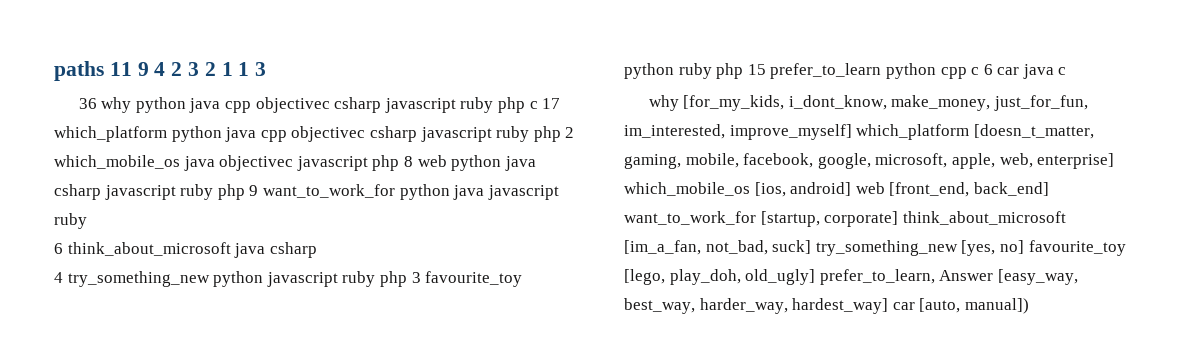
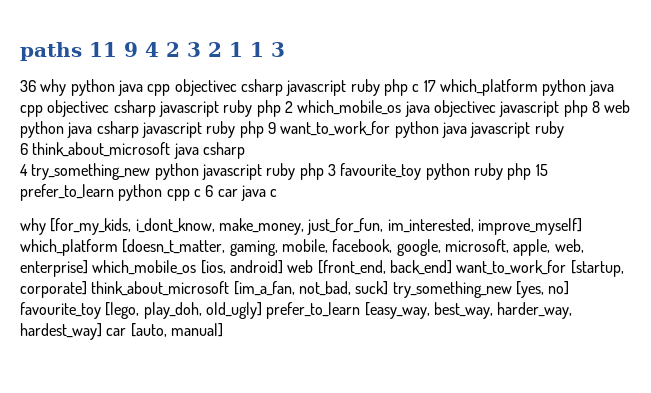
- why [for_my_kids, i_dont_know, make_money, just_for_fun, im_interested, improve_myself] which_platform [doesn_t_matter, gaming, mobile, facebook, google, microsoft, apple, web, enterprise] which_mobile_os [ios, android] web [front_end, back_end] want_to_work_for [startup, corporate] think_about_microsoft [im_a_fan, not_bad, suck] try_something_new [yes, no] favourite_toy [lego, play_doh, old_ugly] prefer_to_learn, Answer [easy_way, best_way, harder_way, hardest_way] car [auto, manual])
+ why [for_my_kids, i_dont_know, make_money, just_for_fun, im_interested, improve_myself] which_platform [doesn_t_matter, gaming, mobile, facebook, google, microsoft, apple, web, enterprise] which_mobile_os [ios, android] web [front_end, back_end] want_to_work_for [startup, corporate] think_about_microsoft [im_a_fan, not_bad, suck] try_something_new [yes, no] favourite_toy [lego, play_doh, old_ugly] prefer_to_learn [easy_way, best_way, harder_way, hardest_way] car [auto, manual]

